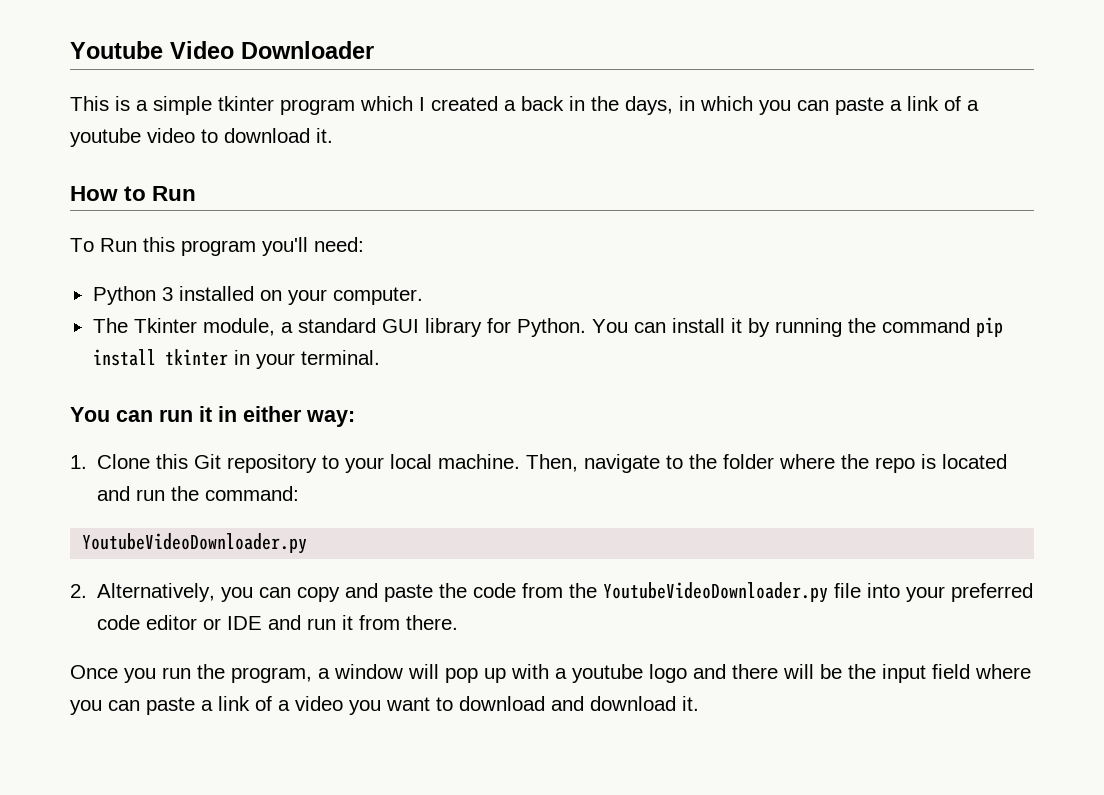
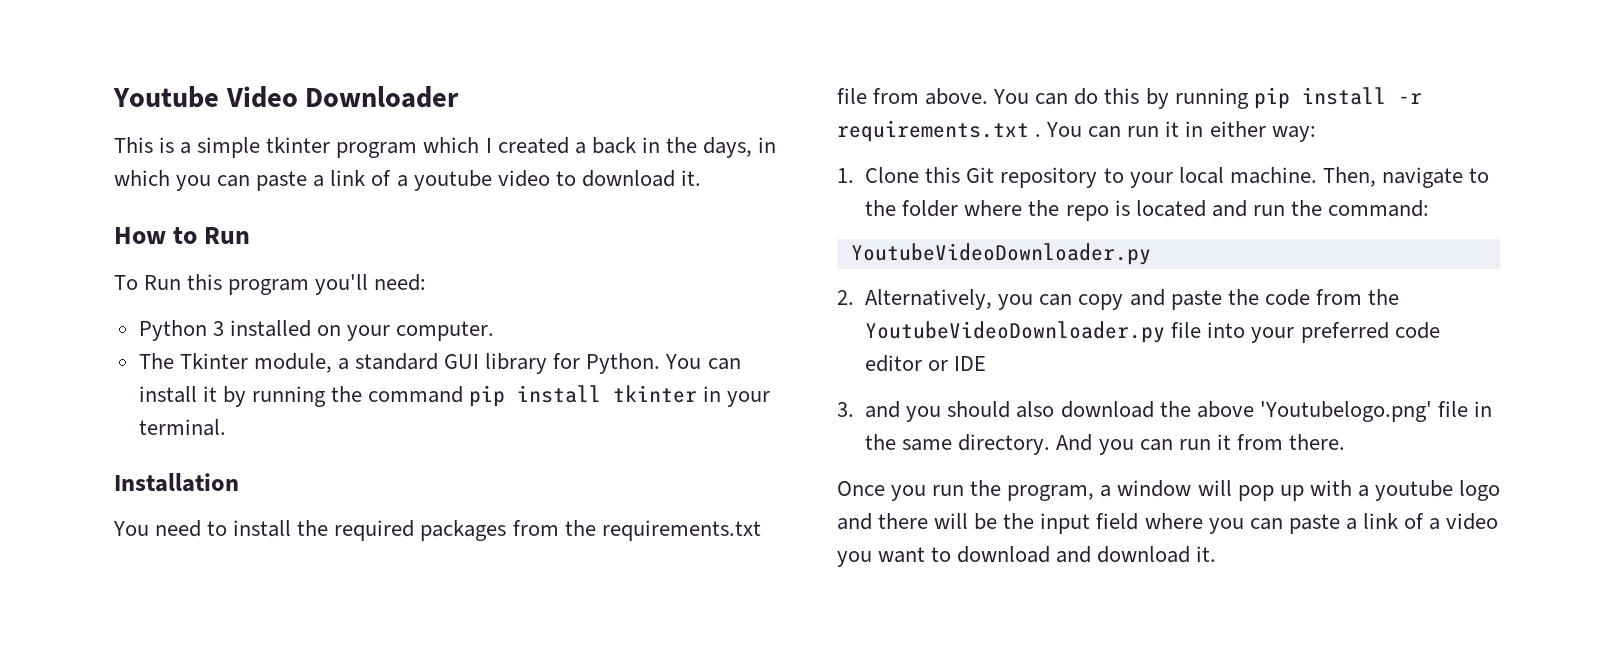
+ Installation
+ You need to install the required packages from the requirements.txt file from above. You can do this by running pip install -r requirements.txt .
- 2. Alternatively, you can copy and paste the code from the YoutubeVideoDownloader.py file into your preferred code editor or IDE and run it from there.
+ 2. Alternatively, you can copy and paste the code from the YoutubeVideoDownloader.py file into your preferred code editor or IDE
+ 3. and you should also download the above 'Youtubelogo.png' file in the same directory. And you can run it from there.

